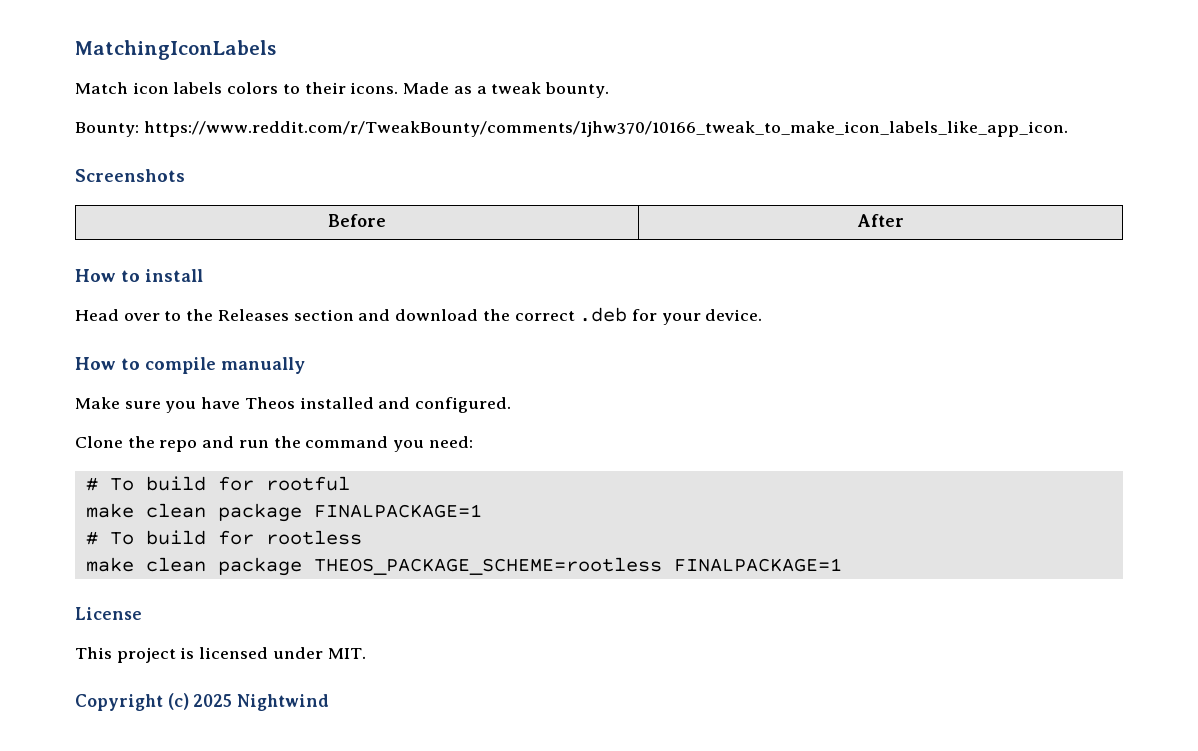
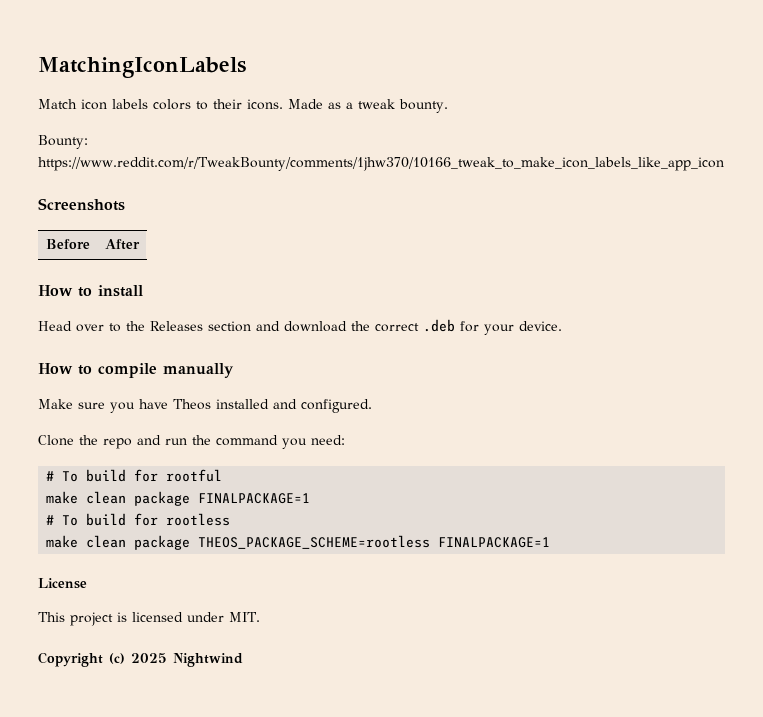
- Bounty: https://www.reddit.com/r/TweakBounty/comments/1jhw370/10166_tweak_to_make_icon_labels_like_app_icon.
+ Bounty: https://www.reddit.com/r/TweakBounty/comments/1jhw370/10166_tweak_to_make_icon_labels_like_app_icon

